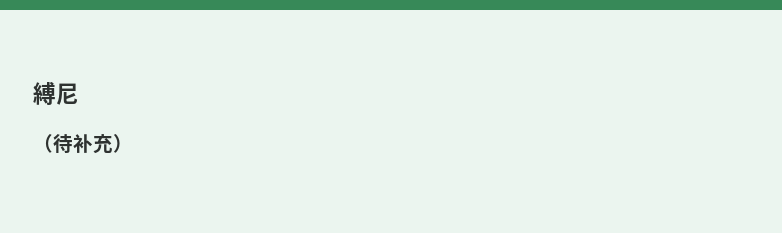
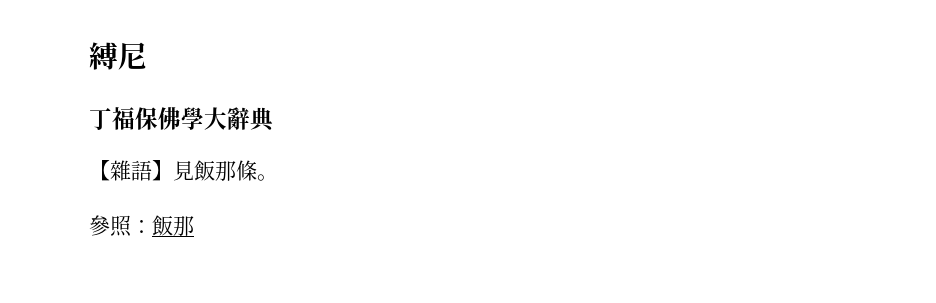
- （待补充）
+ 丁福保佛學大辭典
+ 【雜語】見飯那條。
+ 參照：飯那

